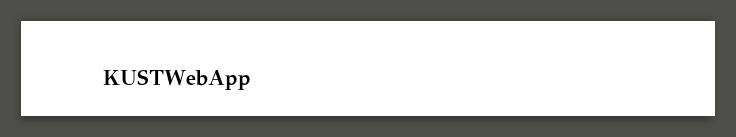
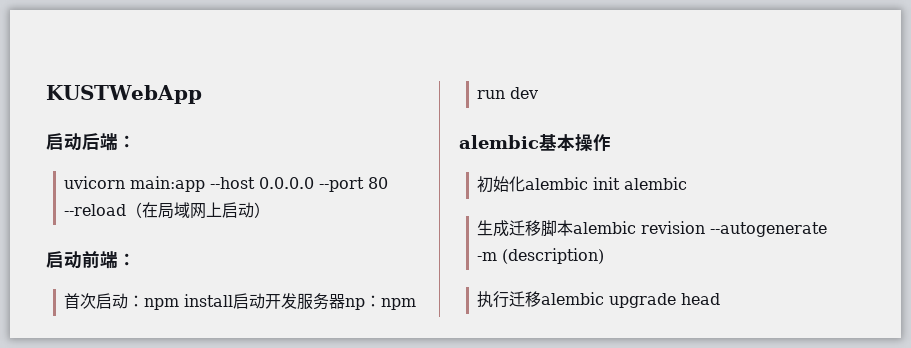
+ 启动后端：
+ uvicorn main:app --host 0.0.0.0 --port 80 --reload（在局域网上启动）
+ 启动前端：
+ 首次启动：npm install启动开发服务器np：npm run dev
+ alembic基本操作
+ 初始化alembic init alembic
+ 生成迁移脚本alembic revision --autogenerate -m (description)
+ 执行迁移alembic upgrade head

